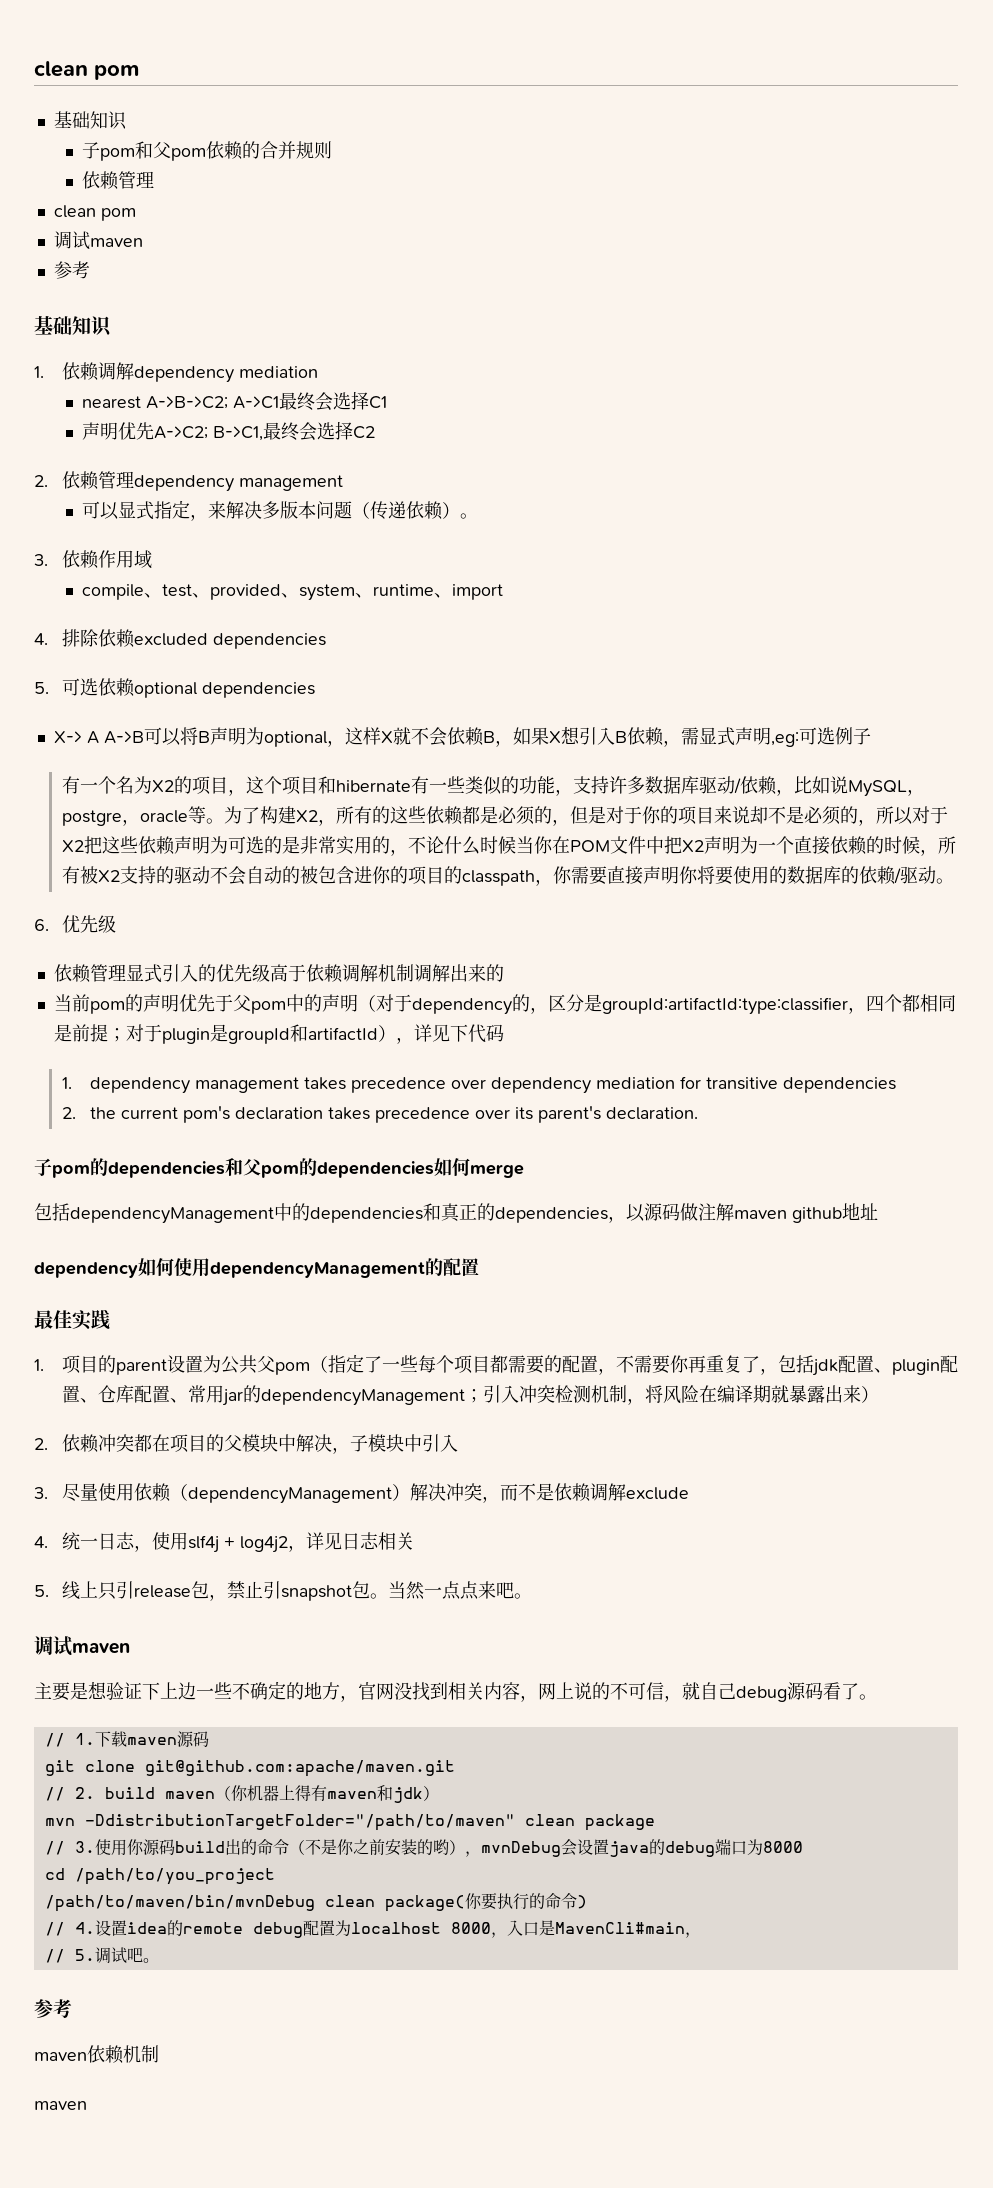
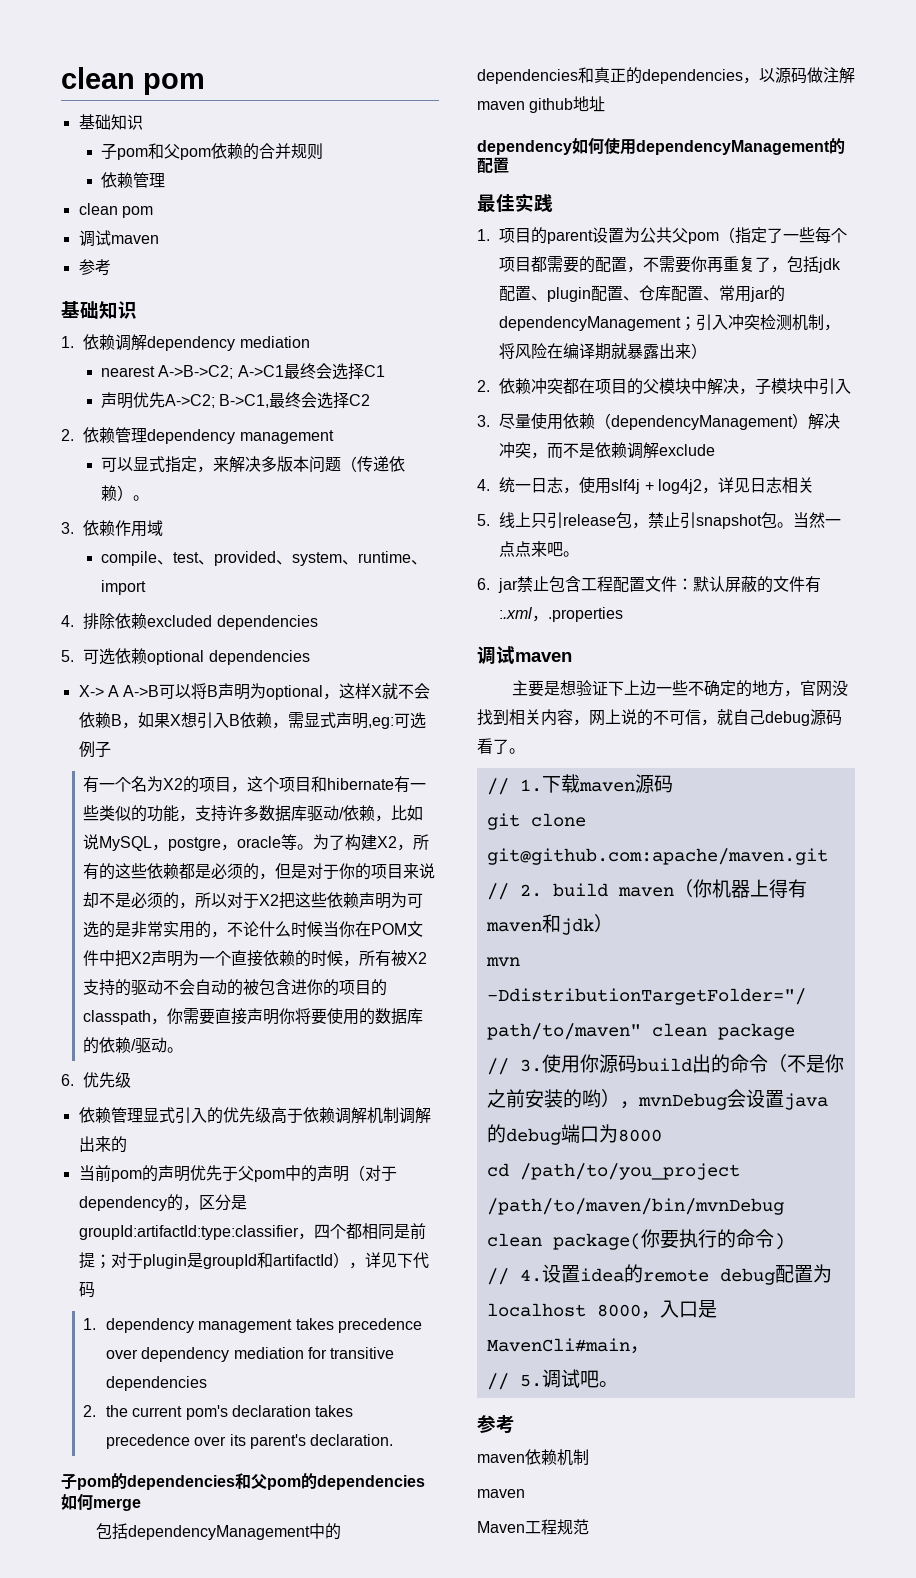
+ 6. jar禁止包含工程配置文件：默认屏蔽的文件有:.xml，.properties
+ Maven工程规范

